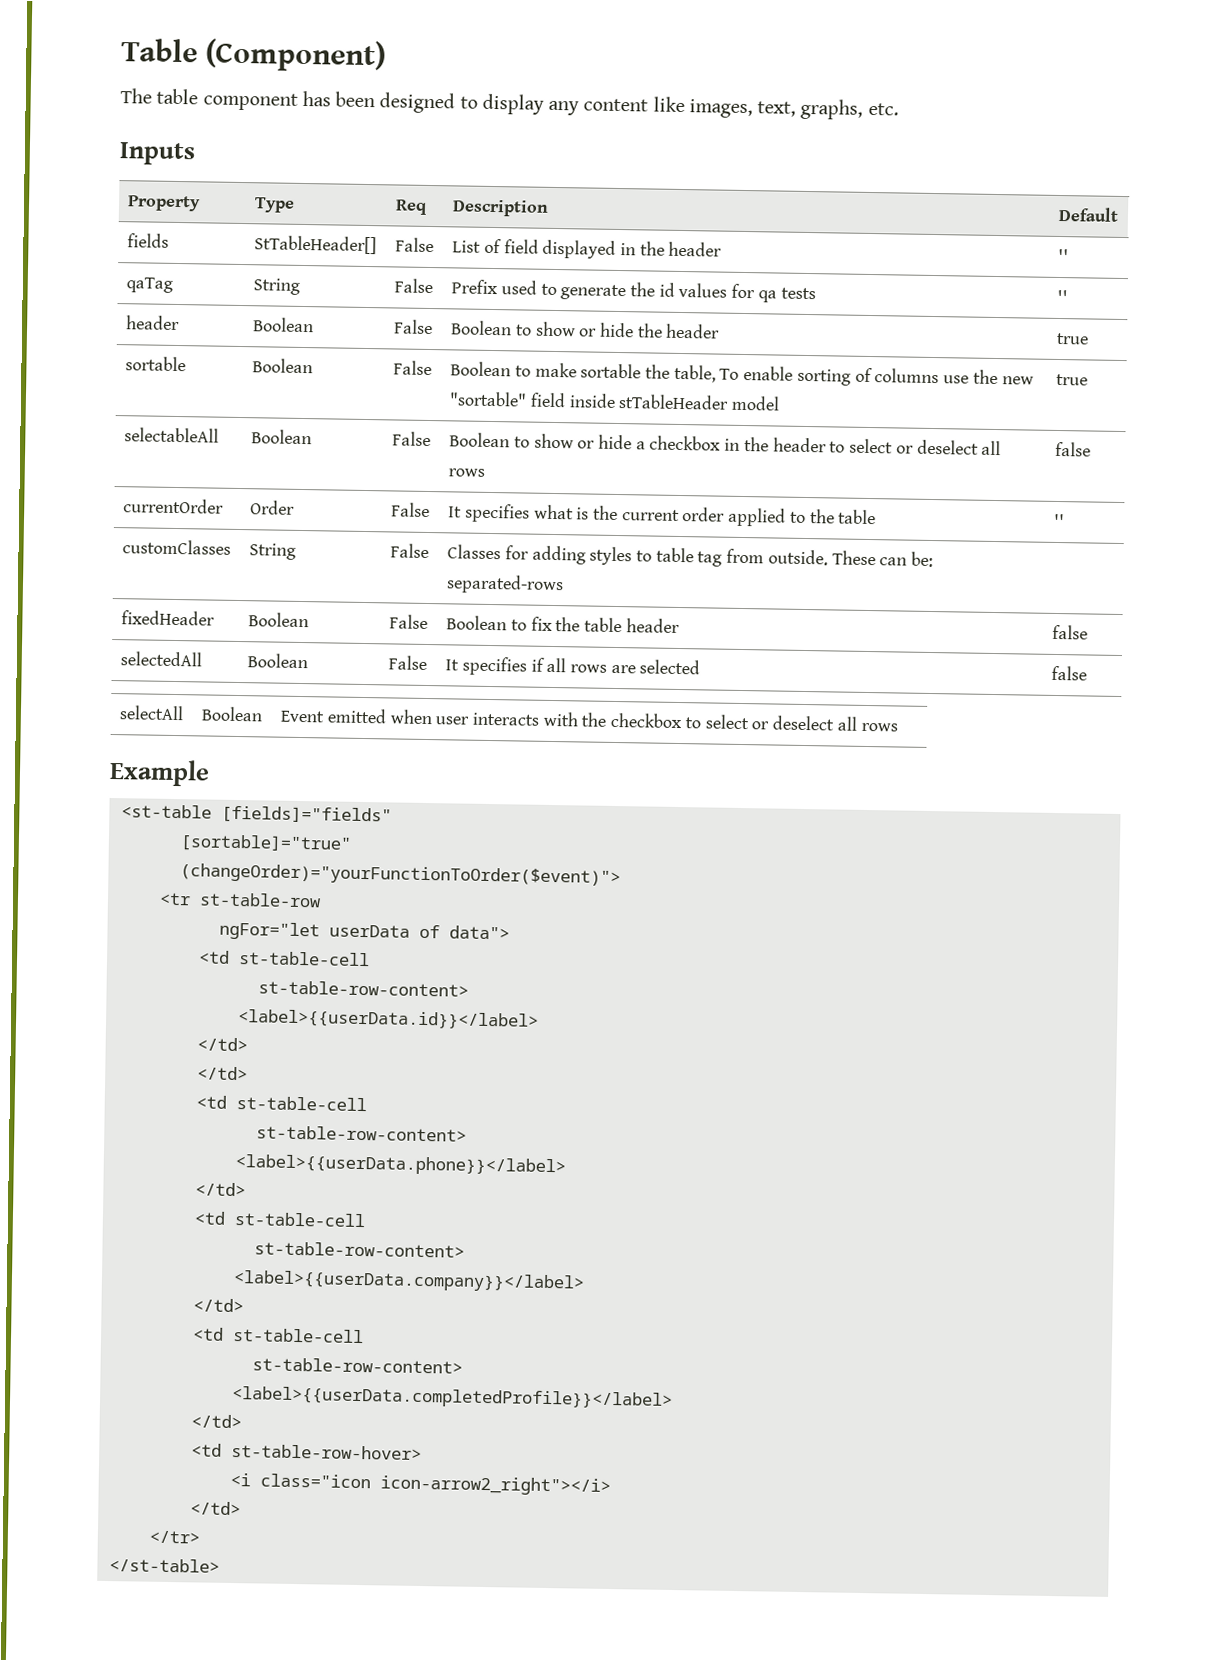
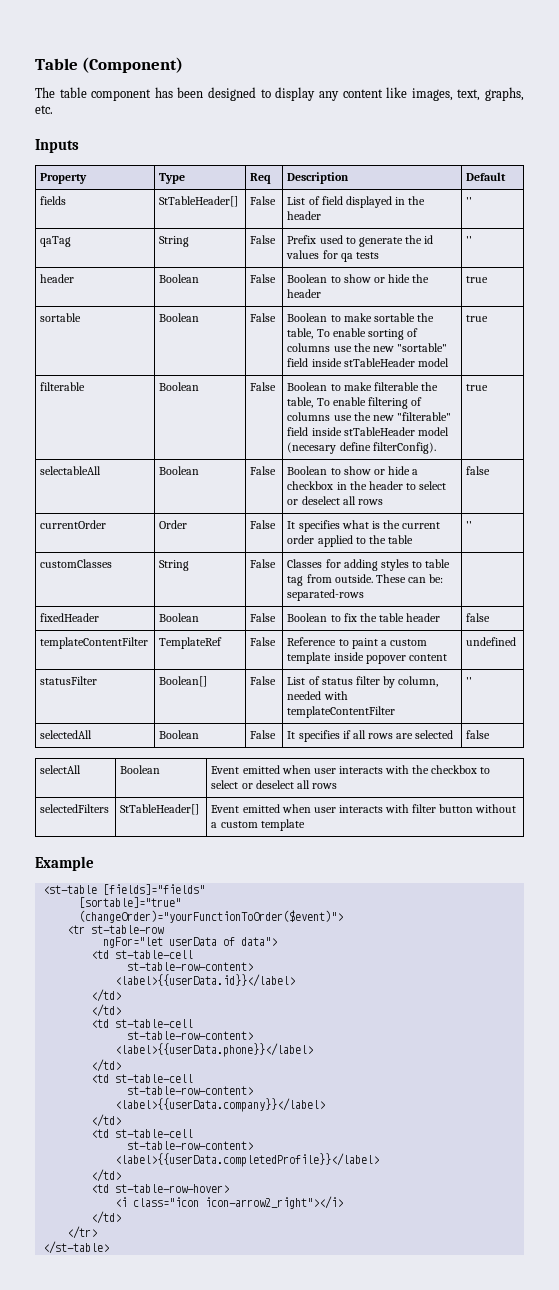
+ filterable | Boolean | False | Boolean to make filterable the table, To enable filtering of columns use the new "filterable" field inside stTableHeader model (necesary define filterConfig). | true
+ templateContentFilter | TemplateRef | False | Reference to paint a custom template inside popover content | undefined
+ statusFilter | Boolean[] | False | List of status filter by column, needed with templateContentFilter | ''
+ selectedFilters | StTableHeader[] | Event emitted when user interacts with filter button without a custom template

